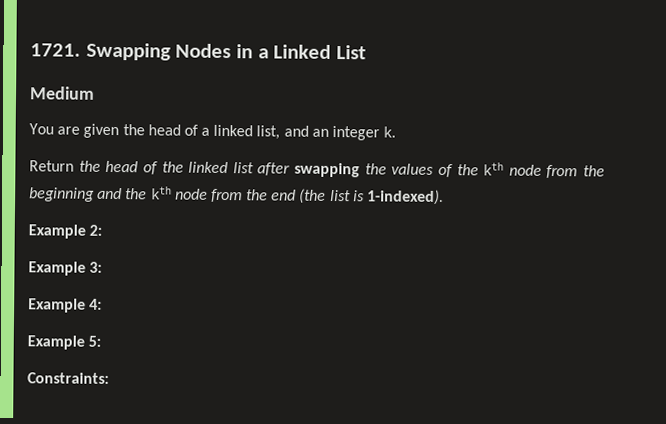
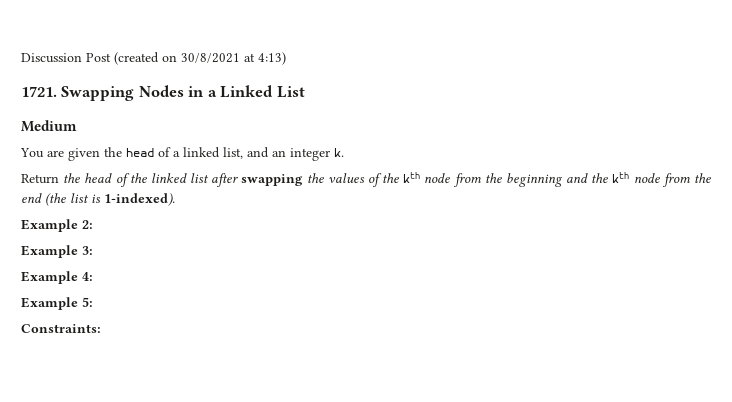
+ Discussion Post (created on 30/8/2021 at 4:13)

